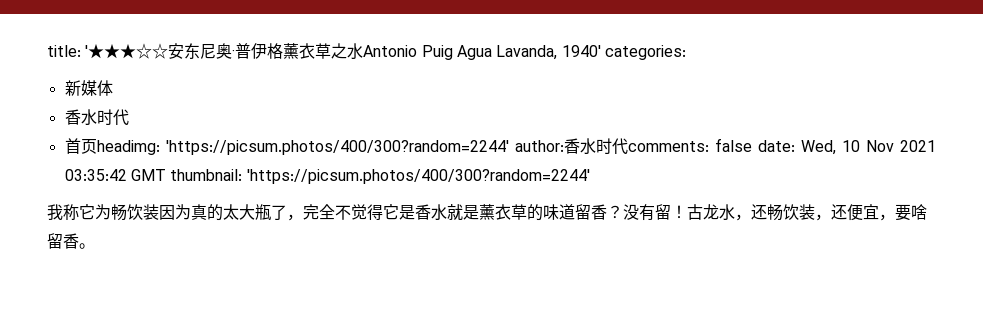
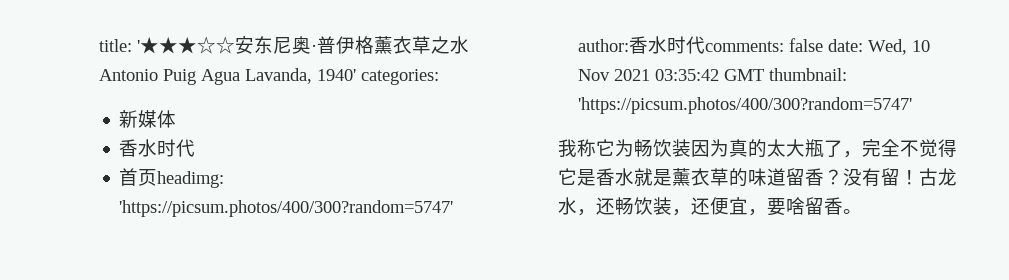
- 首页headimg: 'https://picsum.photos/400/300?random=2244' author:香水时代comments: false date: Wed, 10 Nov 2021 03:35:42 GMT thumbnail: 'https://picsum.photos/400/300?random=2244'
+ 首页headimg: 'https://picsum.photos/400/300?random=5747' author:香水时代comments: false date: Wed, 10 Nov 2021 03:35:42 GMT thumbnail: 'https://picsum.photos/400/300?random=5747'

